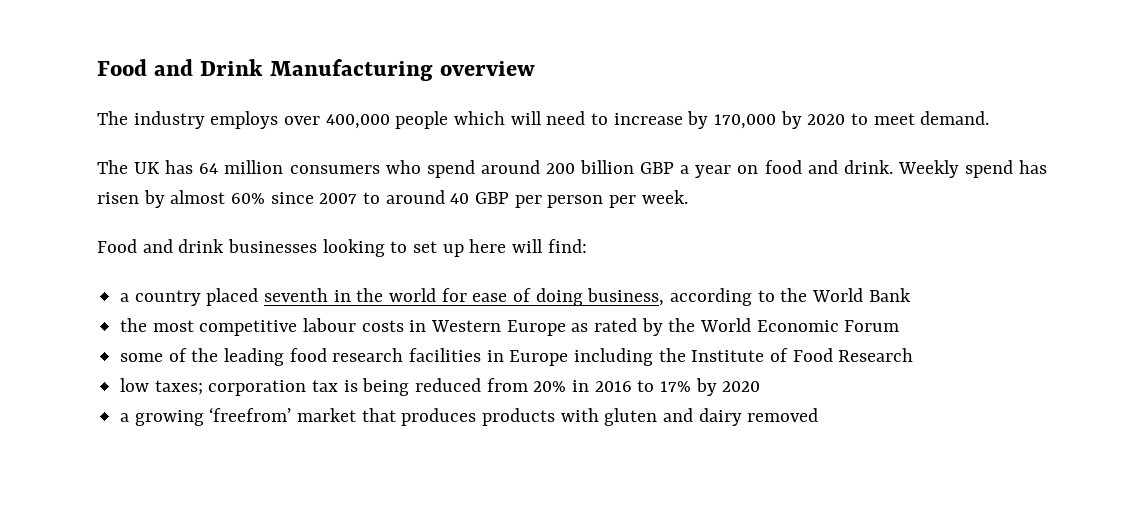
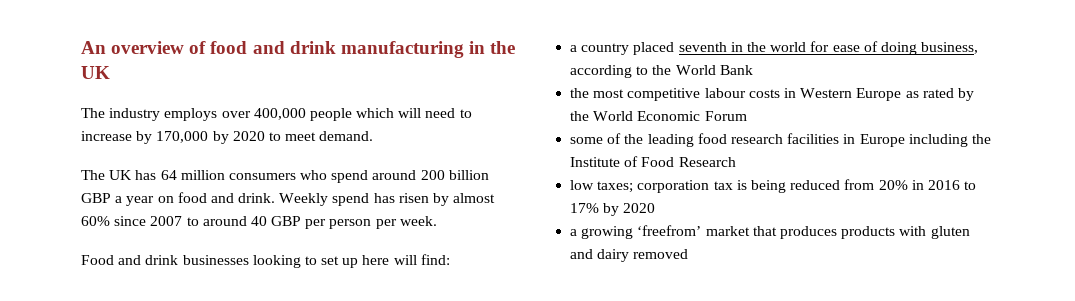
- Food and Drink Manufacturing overview
+ An overview of food and drink manufacturing in the UK

